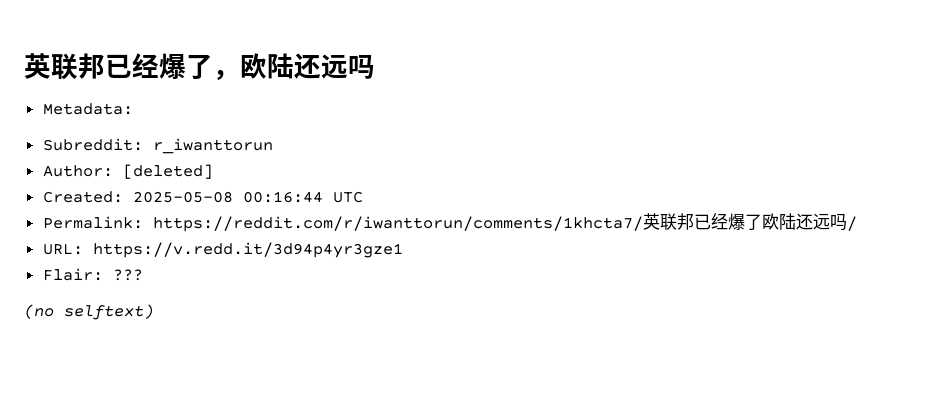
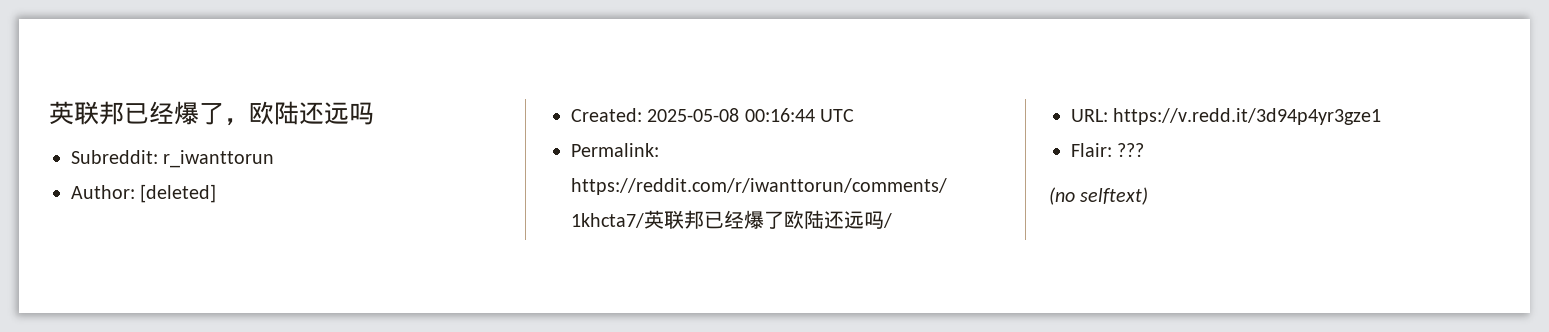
- Metadata:

